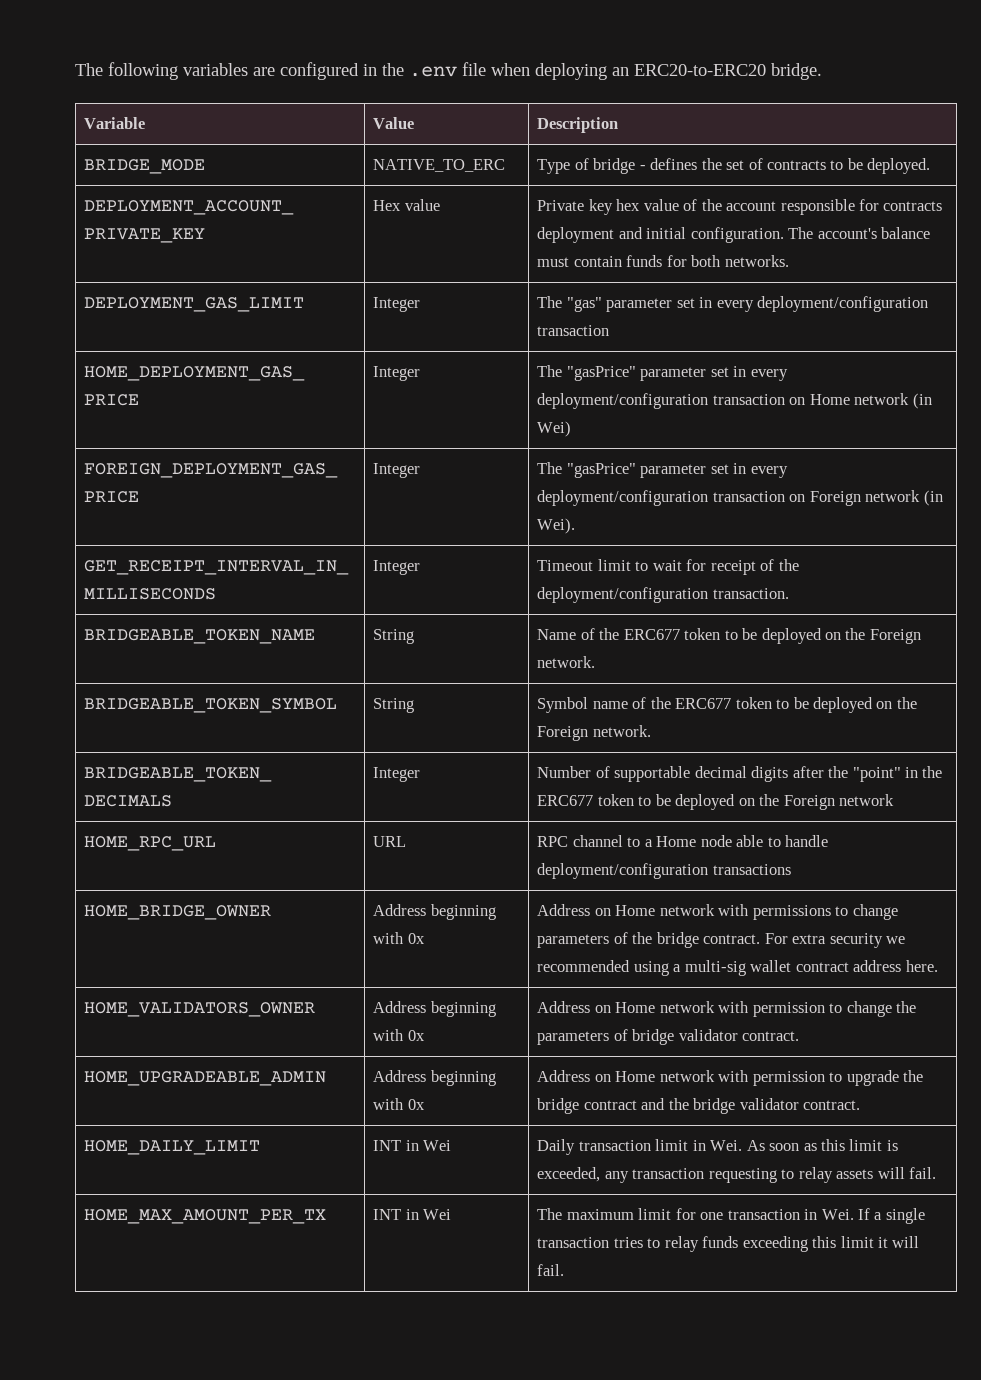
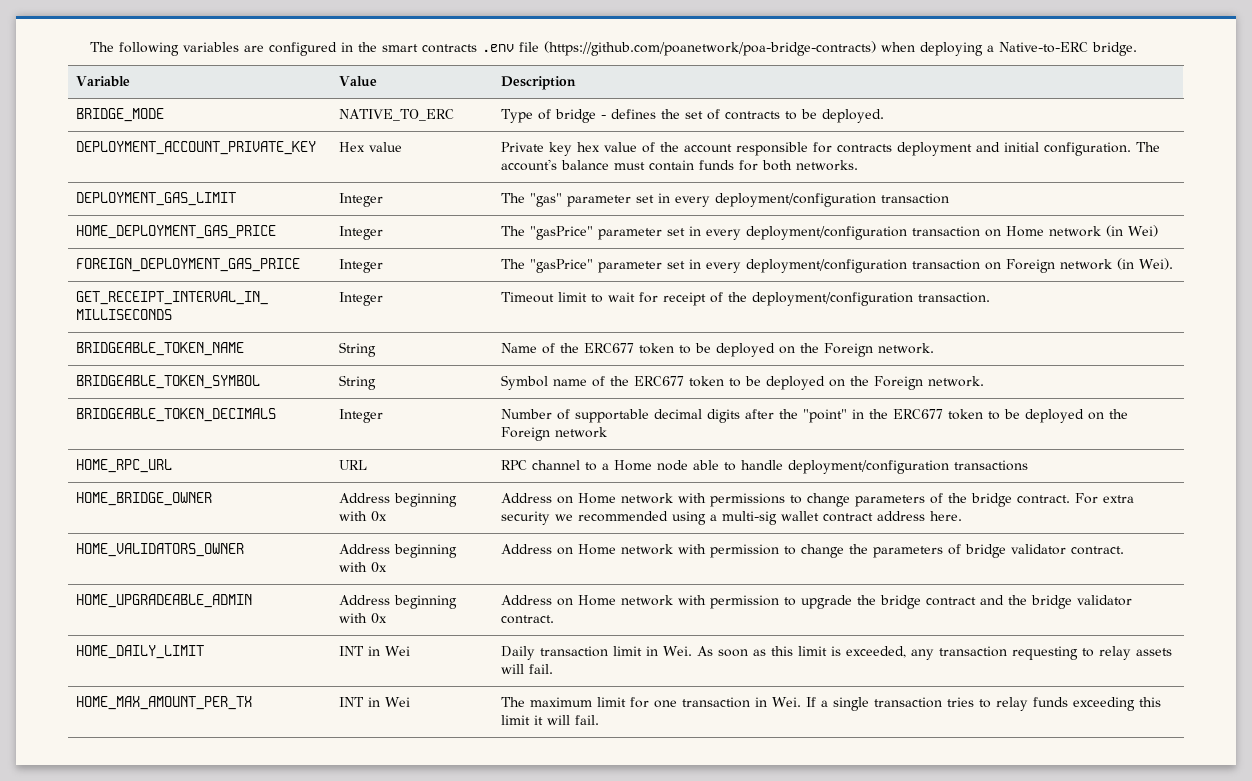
- The following variables are configured in the .env file when deploying an ERC20-to-ERC20 bridge.
+ The following variables are configured in the smart contracts .env file (https://github.com/poanetwork/poa-bridge-contracts) when deploying a Native-to-ERC bridge.

